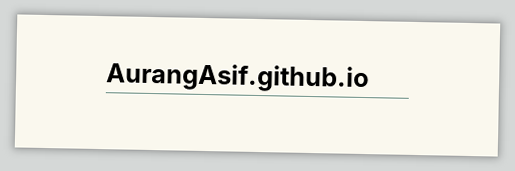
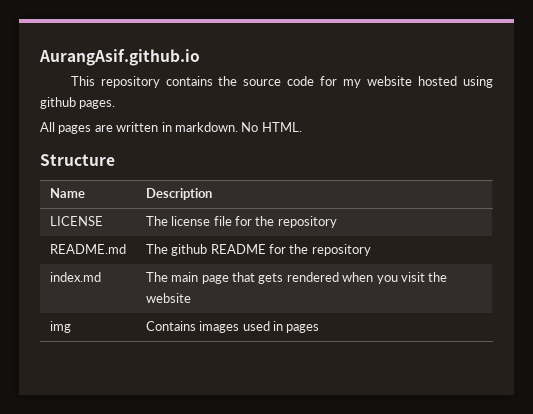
+ This repository contains the source code for my website hosted using github pages.
+ All pages are written in markdown. No HTML.
+ Structure
+ Name | Description
+ LICENSE | The license file for the repository
+ README.md | The github README for the repository
+ index.md | The main page that gets rendered when you visit the website
+ img | Contains images used in pages

